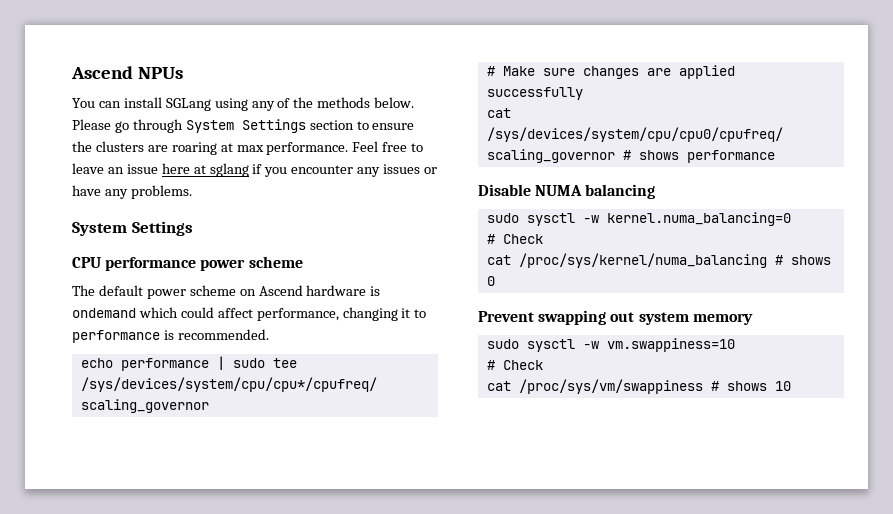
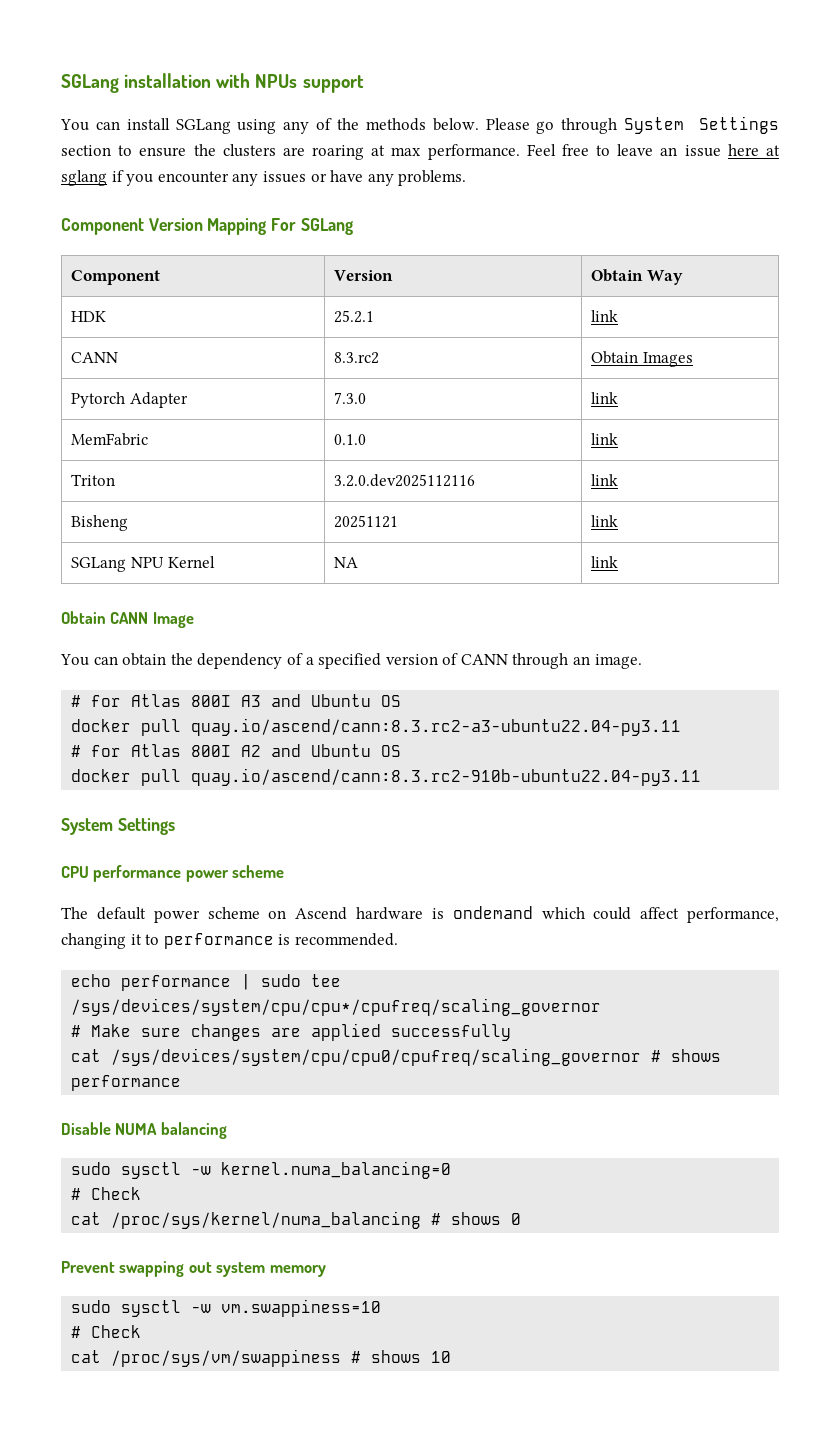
- Ascend NPUs
+ SGLang installation with NPUs support
+ Component Version Mapping For SGLang
+ Component | Version | Obtain Way
+ HDK | 25.2.1 | link
+ CANN | 8.3.rc2 | Obtain Images
+ Pytorch Adapter | 7.3.0 | link
+ MemFabric | 0.1.0 | link
+ Triton | 3.2.0.dev2025112116 | link
+ Bisheng | 20251121 | link
+ SGLang NPU Kernel | NA | link
+ Obtain CANN Image
+ You can obtain the dependency of a specified version of CANN through an image.
+ # for Atlas 800I A3 and Ubuntu OS
+ docker pull quay.io/ascend/cann:8.3.rc2-a3-ubuntu22.04-py3.11
+ # for Atlas 800I A2 and Ubuntu OS
+ docker pull quay.io/ascend/cann:8.3.rc2-910b-ubuntu22.04-py3.11

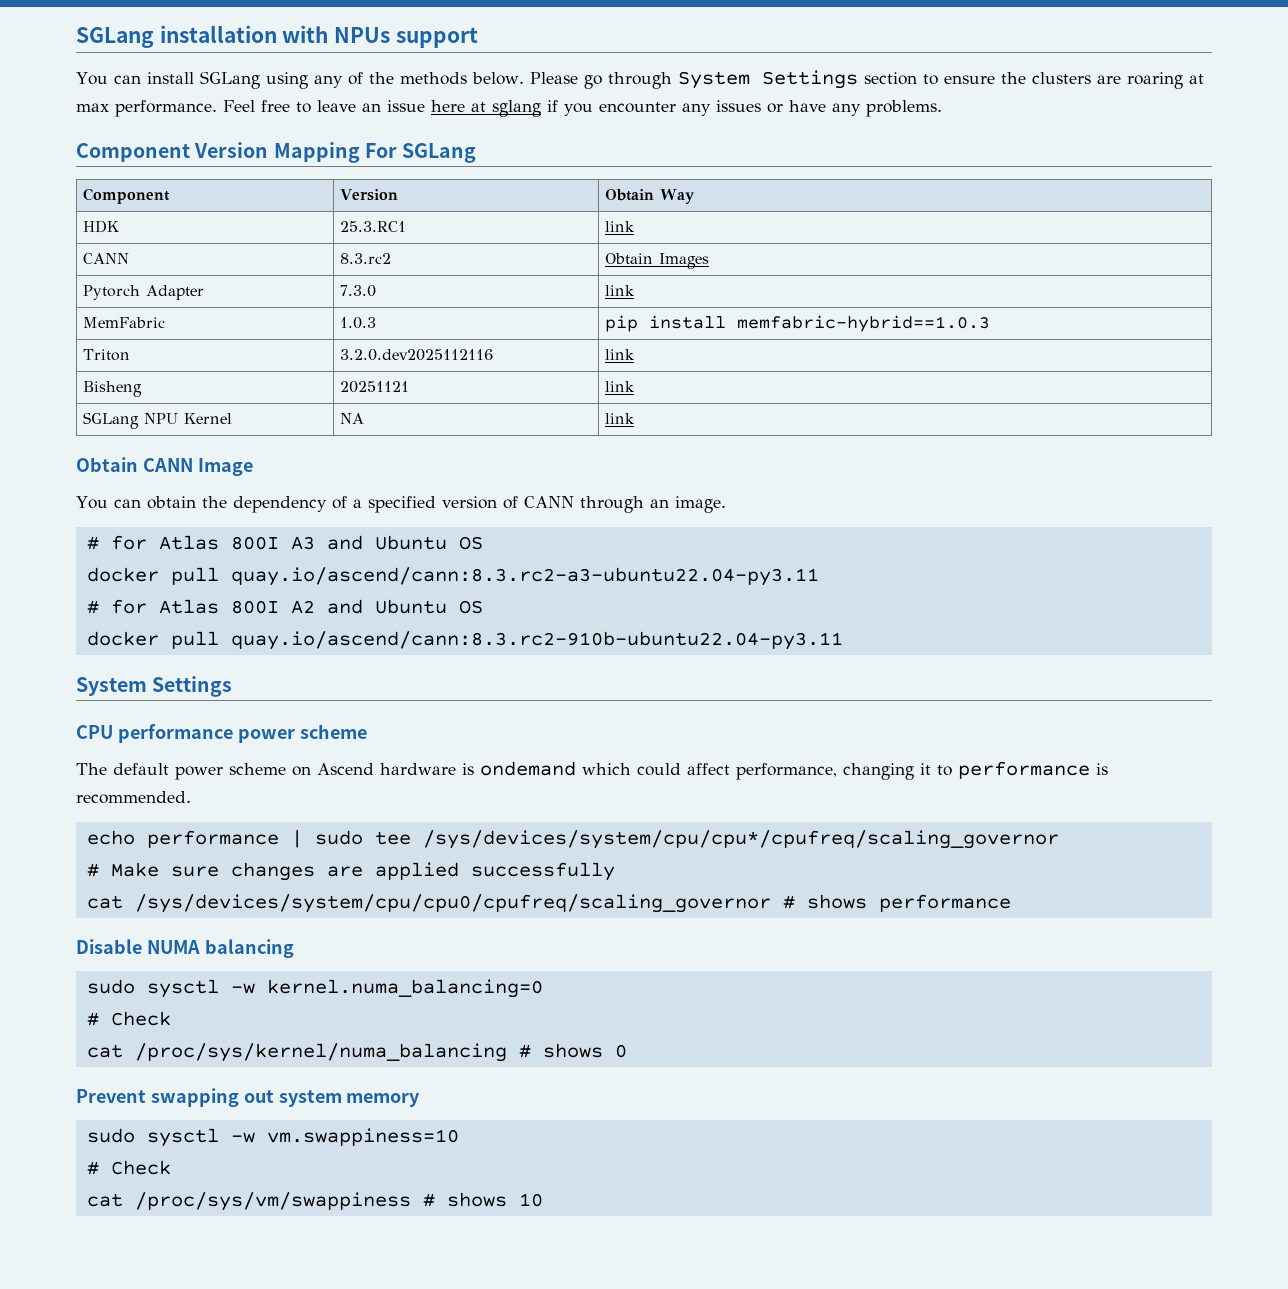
- HDK | 25.2.1 | link
+ HDK | 25.3.RC1 | link
- MemFabric | 0.1.0 | link
+ MemFabric | 1.0.3 | pip install memfabric-hybrid==1.0.3

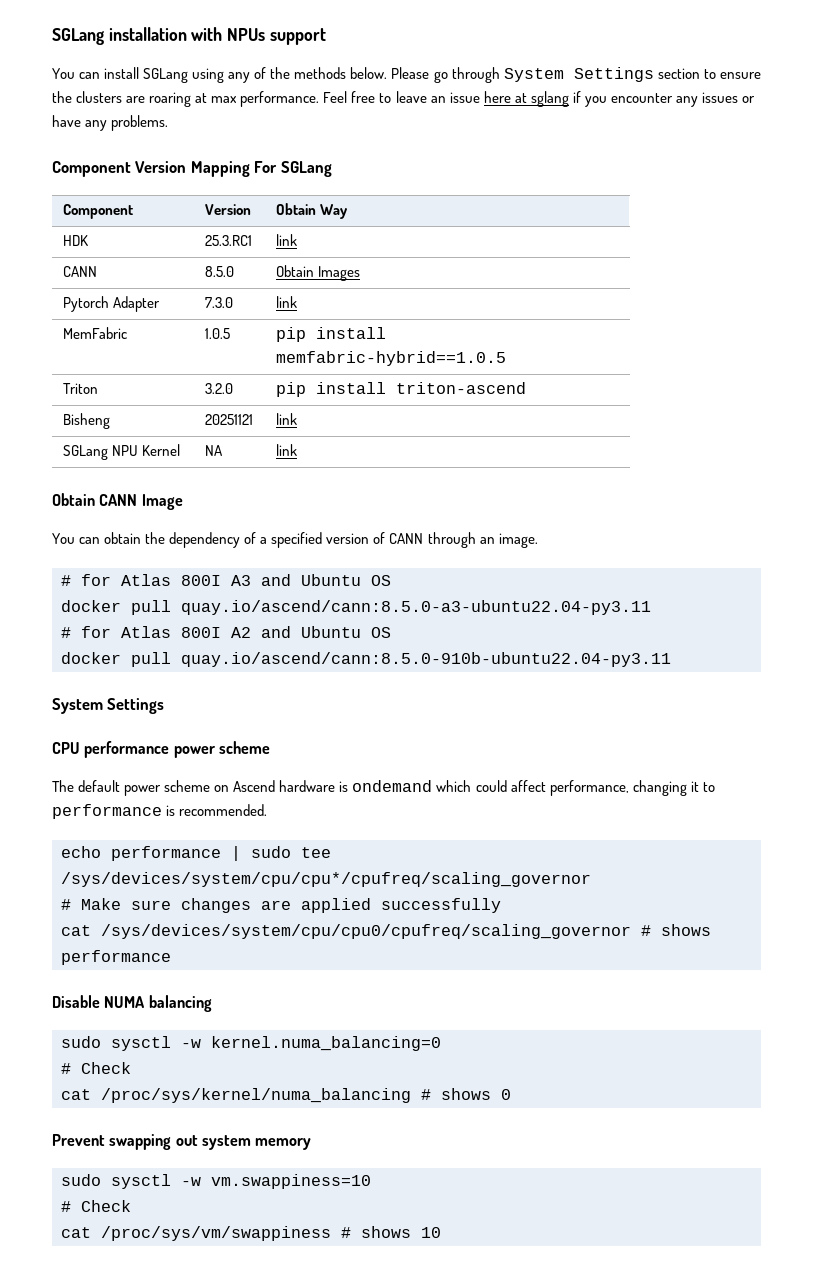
- CANN | 8.3.rc2 | Obtain Images
+ CANN | 8.5.0 | Obtain Images
- MemFabric | 1.0.3 | pip install memfabric-hybrid==1.0.3
+ MemFabric | 1.0.5 | pip install memfabric-hybrid==1.0.5
- Triton | 3.2.0.dev2025112116 | link
+ Triton | 3.2.0 | pip install triton-ascend
- docker pull quay.io/ascend/cann:8.3.rc2-a3-ubuntu22.04-py3.11
+ docker pull quay.io/ascend/cann:8.5.0-a3-ubuntu22.04-py3.11
- docker pull quay.io/ascend/cann:8.3.rc2-910b-ubuntu22.04-py3.11
+ docker pull quay.io/ascend/cann:8.5.0-910b-ubuntu22.04-py3.11

